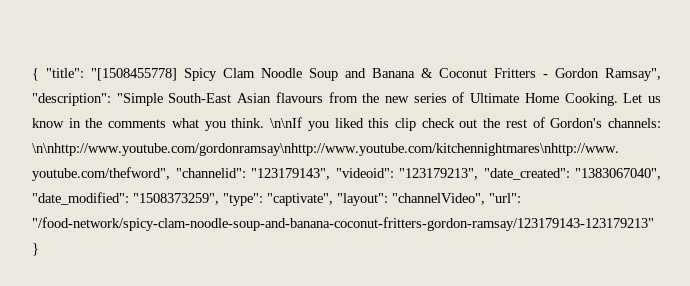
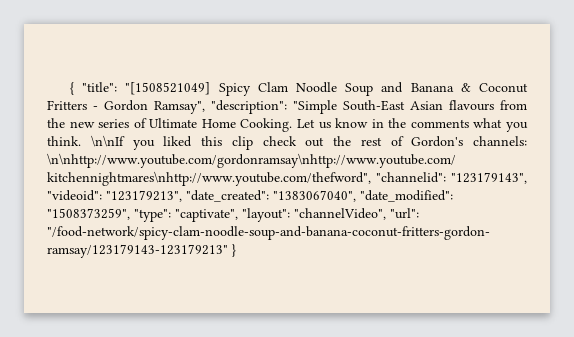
- { "title": "[1508455778] Spicy Clam Noodle Soup and Banana & Coconut Fritters - Gordon Ramsay", "description": "Simple South-East Asian flavours from the new series of Ultimate Home Cooking.
+ { "title": "[1508521049] Spicy Clam Noodle Soup and Banana & Coconut Fritters - Gordon Ramsay", "description": "Simple South-East Asian flavours from the new series of Ultimate Home Cooking.

